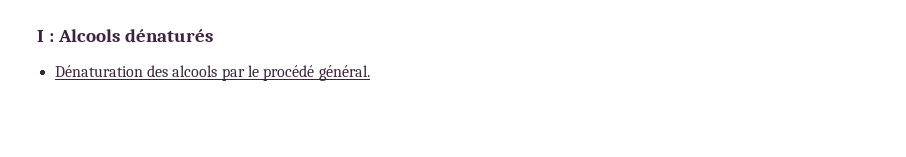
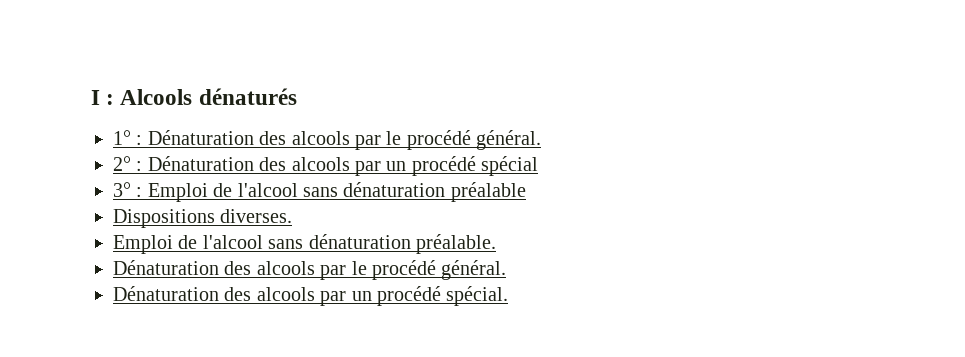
+ 1° : Dénaturation des alcools par le procédé général.
+ 2° : Dénaturation des alcools par un procédé spécial
+ 3° : Emploi de l'alcool sans dénaturation préalable
+ Dispositions diverses.
+ Emploi de l'alcool sans dénaturation préalable.
  Dénaturation des alcools par le procédé général.
+ Dénaturation des alcools par un procédé spécial.

